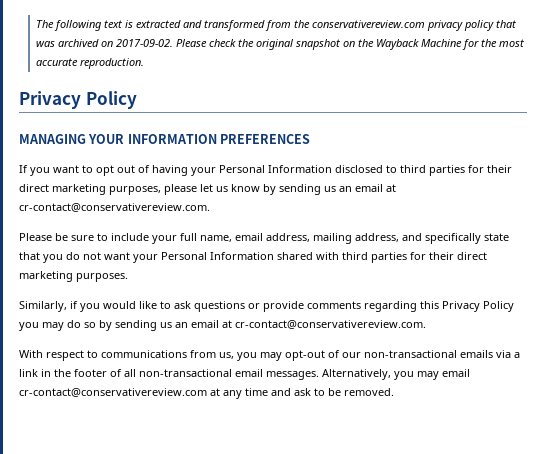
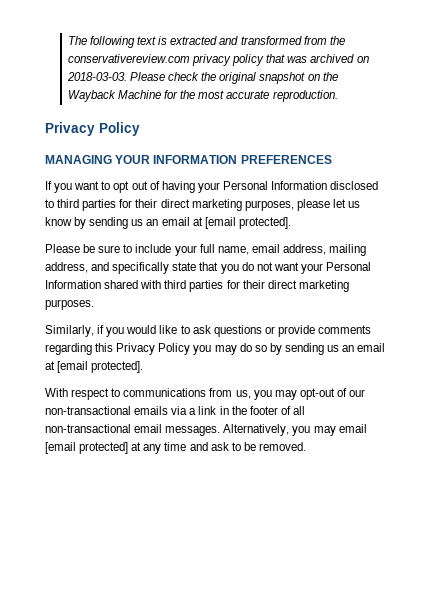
- The following text is extracted and transformed from the conservativereview.com privacy policy that was archived on 2017-09-02.
+ The following text is extracted and transformed from the conservativereview.com privacy policy that was archived on 2018-03-03.
- If you want to opt out of having your Personal Information disclosed to third parties for their direct marketing purposes, please let us know by sending us an email at cr-contact@conservativereview.com.
+ If you want to opt out of having your Personal Information disclosed to third parties for their direct marketing purposes, please let us know by sending us an email at [email protected].
- Similarly, if you would like to ask questions or provide comments regarding this Privacy Policy you may do so by sending us an email at cr-contact@conservativereview.com.
+ Similarly, if you would like to ask questions or provide comments regarding this Privacy Policy you may do so by sending us an email at [email protected].
- Alternatively, you may email cr-contact@conservativereview.com at any time and ask to be removed.
+ Alternatively, you may email [email protected] at any time and ask to be removed.

